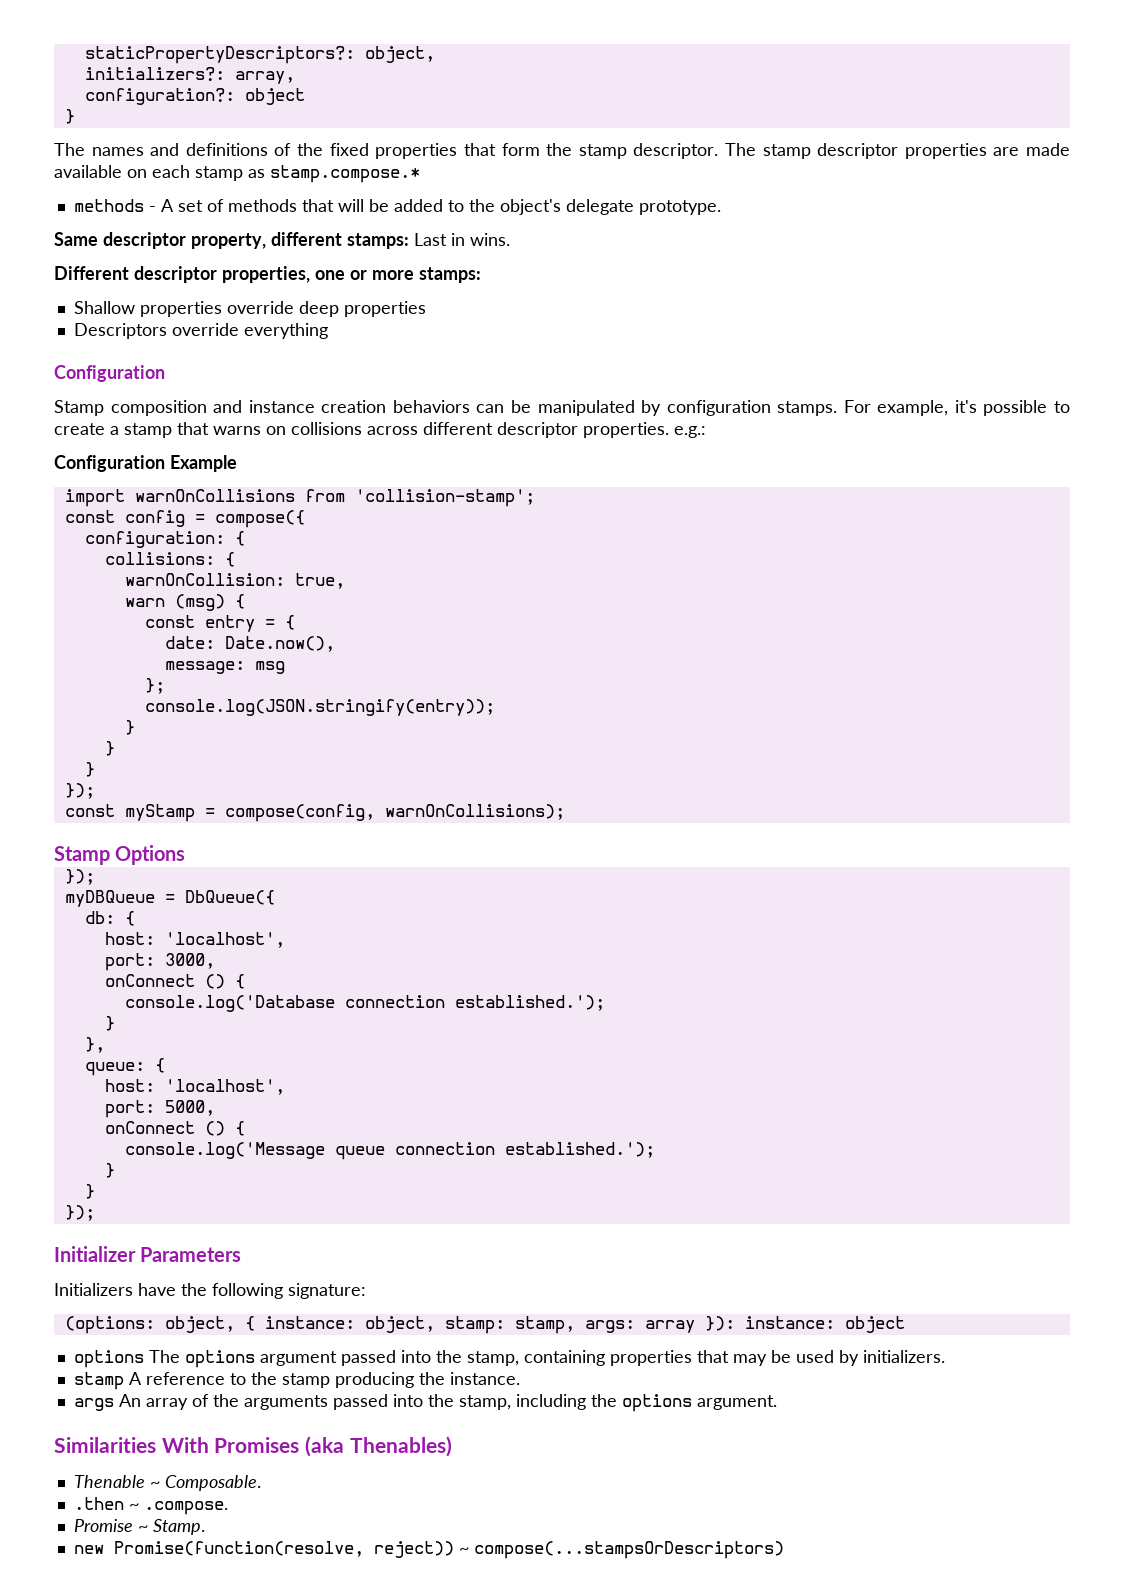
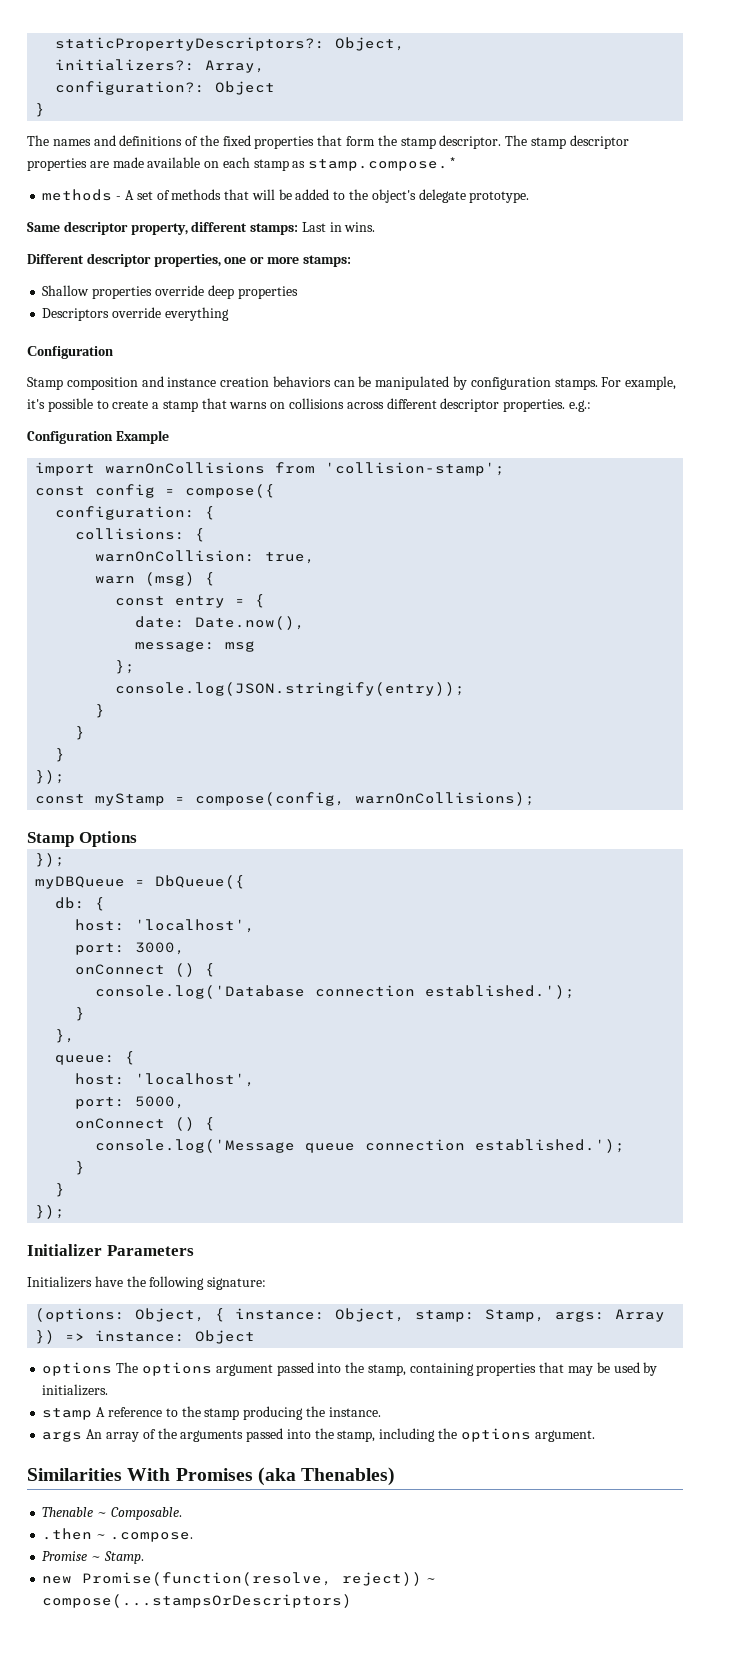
- staticPropertyDescriptors?: object,
+ staticPropertyDescriptors?: Object,
- initializers?: array,
+ initializers?: Array,
- configuration?: object
+ configuration?: Object
- (options: object, { instance: object, stamp: stamp, args: array }): instance: object
+ (options: Object, { instance: Object, stamp: Stamp, args: Array }) => instance: Object

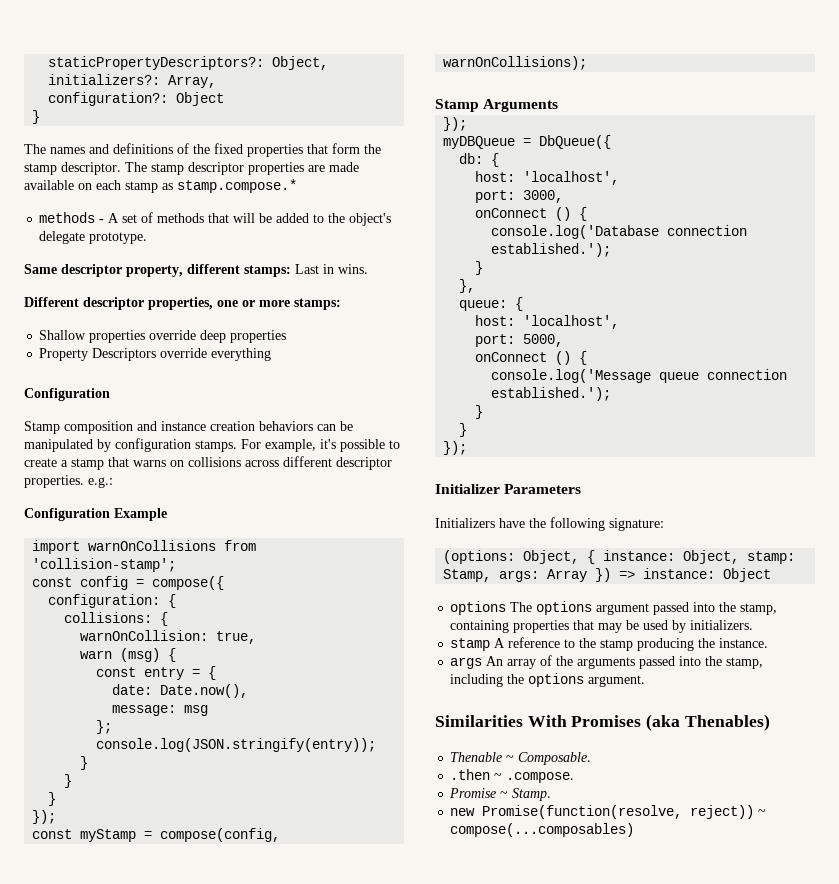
- Descriptors override everything
+ Property Descriptors override everything
- Stamp Options
+ Stamp Arguments
- new Promise(function(resolve, reject)) ~ compose(...stampsOrDescriptors)
+ new Promise(function(resolve, reject)) ~ compose(...composables)

